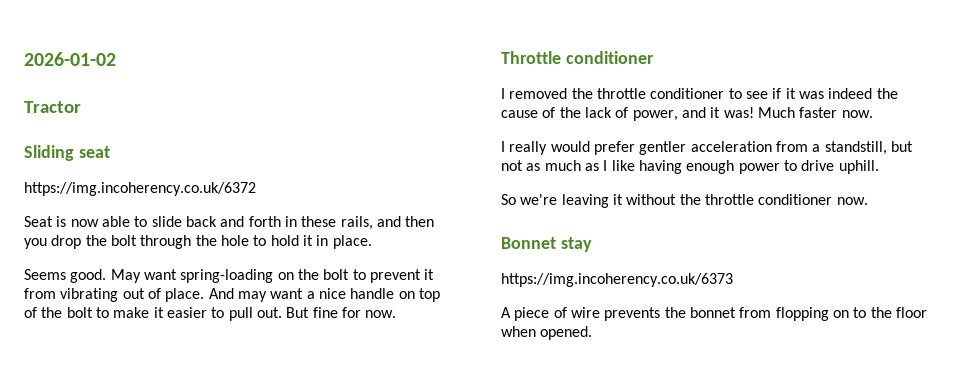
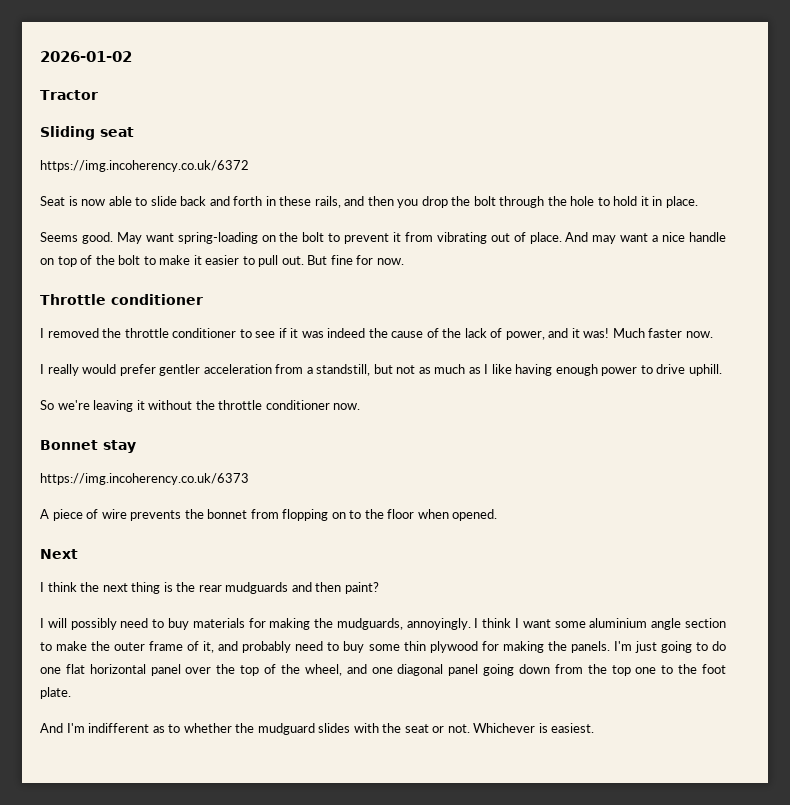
+ Next
+ I think the next thing is the rear mudguards and then paint?
+ I will possibly need to buy materials for making the mudguards, annoyingly. I think I want some aluminium angle section to make the outer frame of it, and probably need to buy some thin plywood for making the panels. I'm just going to do one flat horizontal panel over the top of the wheel, and one diagonal panel going down from the top one to the foot plate.
+ And I'm indifferent as to whether the mudguard slides with the seat or not. Whichever is easiest.

